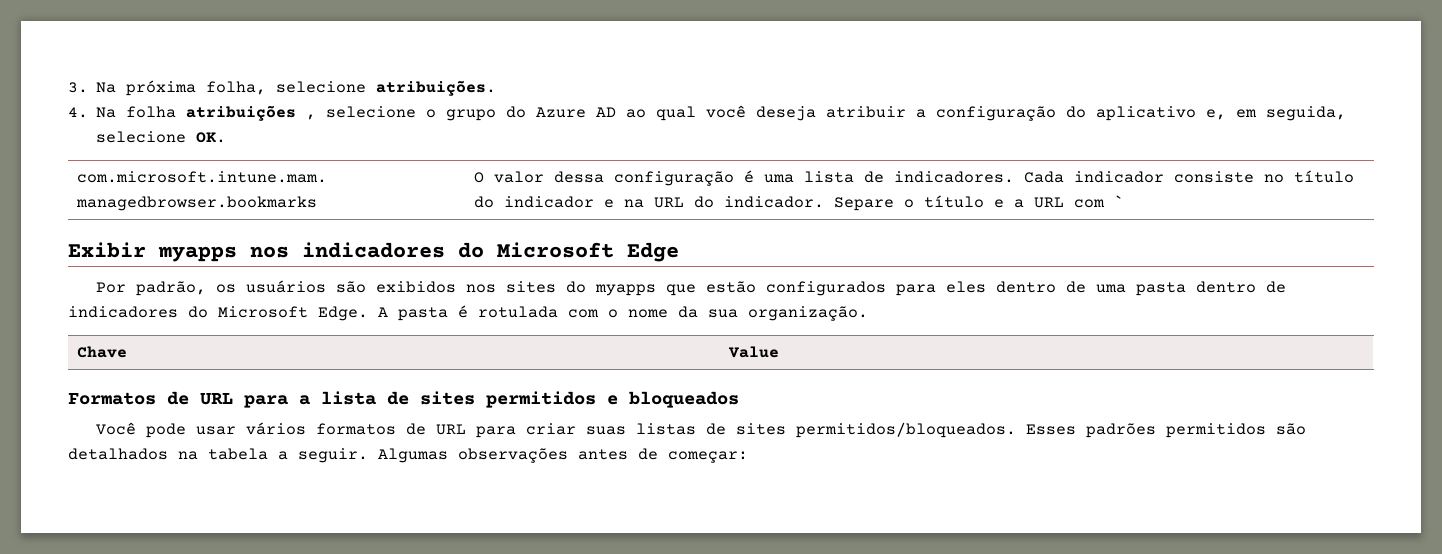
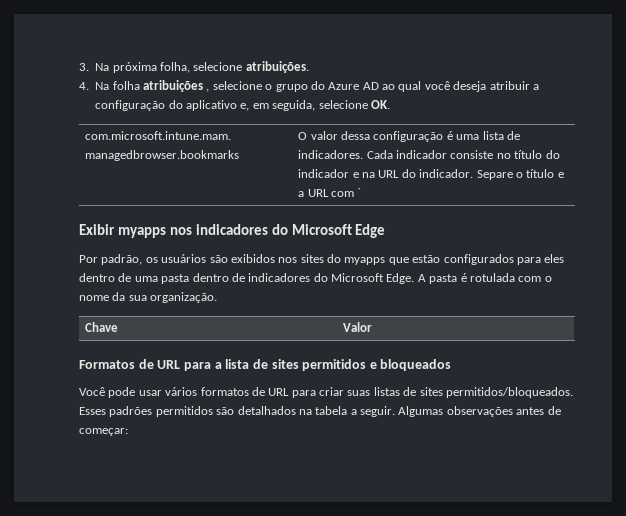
- Chave | Value
+ Chave | Valor

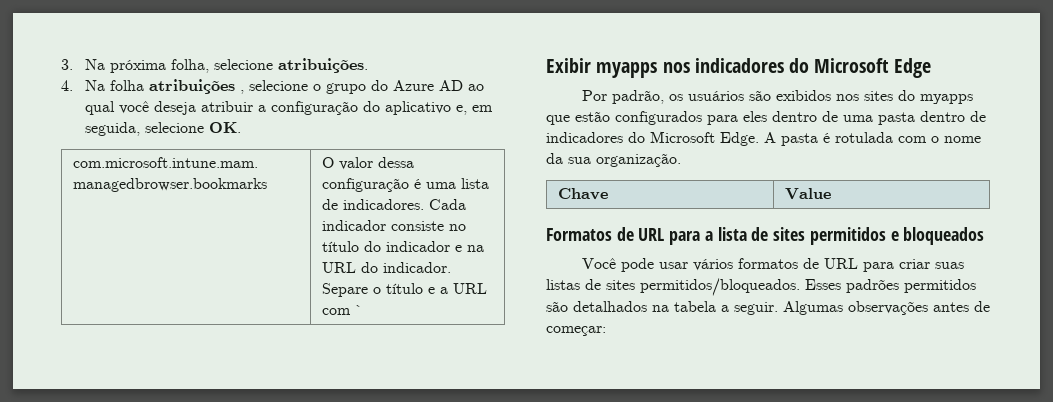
- Chave | Valor
+ Chave | Value

